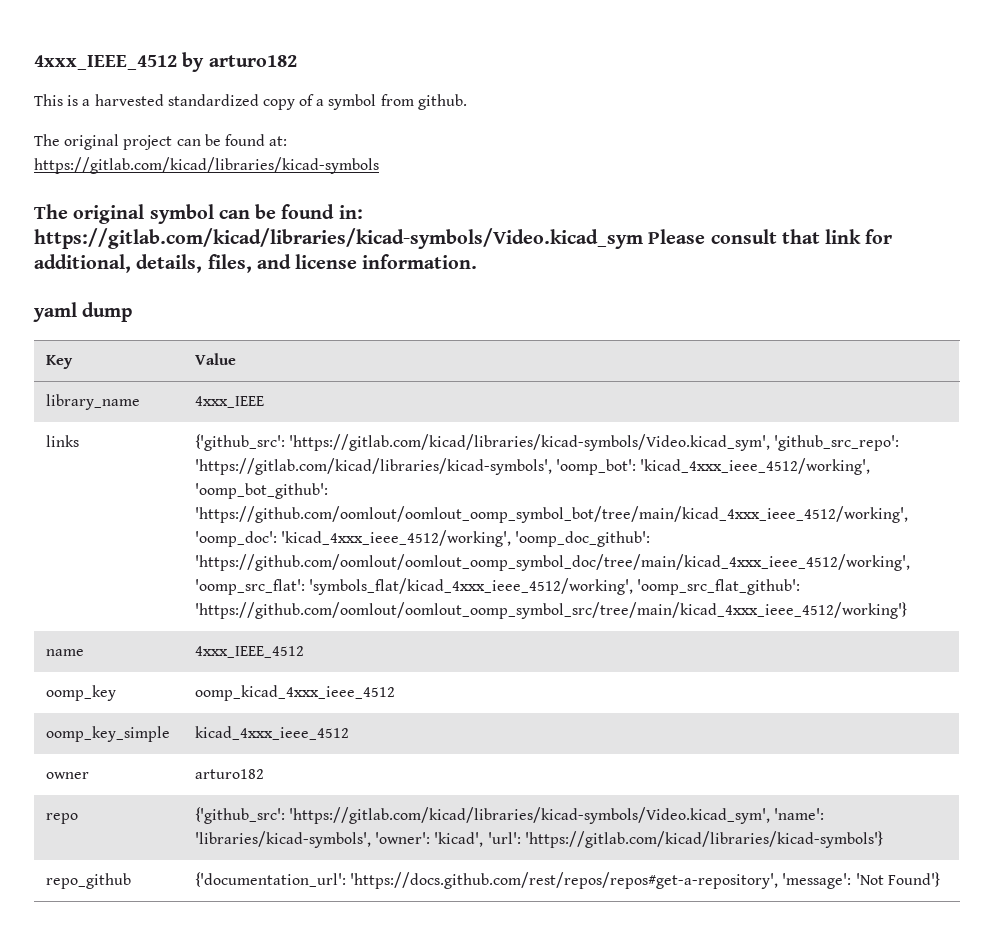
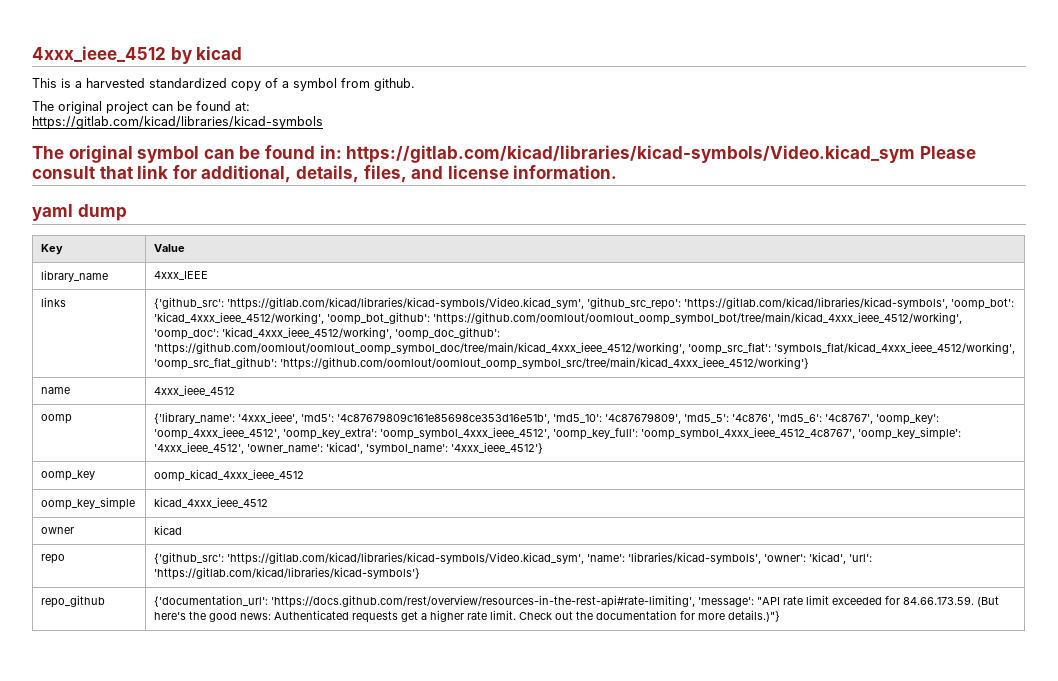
- 4xxx_IEEE_4512 by arturo182
+ 4xxx_ieee_4512 by kicad
- name | 4xxx_IEEE_4512
+ name | 4xxx_ieee_4512
+ oomp | {'library_name': '4xxx_ieee', 'md5': '4c87679809c161e85698ce353d16e51b', 'md5_10': '4c87679809', 'md5_5': '4c876', 'md5_6': '4c8767', 'oomp_key': 'oomp_4xxx_ieee_4512', 'oomp_key_extra': 'oomp_symbol_4xxx_ieee_4512', 'oomp_key_full': 'oomp_symbol_4xxx_ieee_4512_4c8767', 'oomp_key_simple': '4xxx_ieee_4512', 'owner_name': 'kicad', 'symbol_name': '4xxx_ieee_4512'}
- owner | arturo182
+ owner | kicad
- repo_github | {'documentation_url': 'https://docs.github.com/rest/repos/repos#get-a-repository', 'message': 'Not Found'}
+ repo_github | {'documentation_url': 'https://docs.github.com/rest/overview/resources-in-the-rest-api#rate-limiting', 'message': "API rate limit exceeded for 84.66.173.59. (But here's the good news: Authenticated requests get a higher rate limit. Check out the documentation for more details.)"}

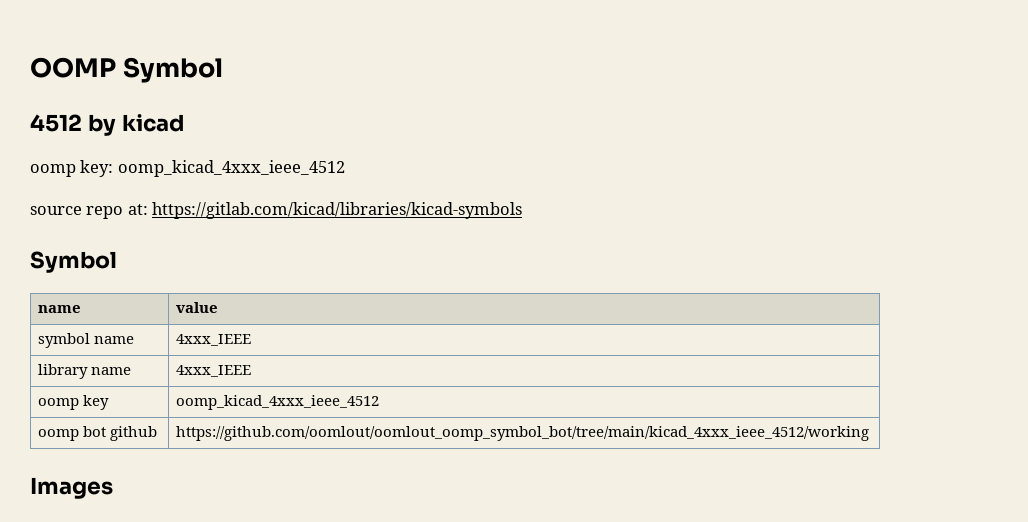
- 4xxx_ieee_4512 by kicad
+ OOMP Symbol
+ 4512 by kicad
- This is a harvested standardized copy of a symbol from github.
- The original project can be found at:
- https://gitlab.com/kicad/libraries/kicad-symbols
- The original symbol can be found in: https://gitlab.com/kicad/libraries/kicad-symbols/Video.kicad_sym Please consult that link for additional, details, files, and license information.
- yaml dump
- Key | Value
- library_name | 4xxx_IEEE
- links | {'github_src': 'https://gitlab.com/kicad/libraries/kicad-symbols/Video.kicad_sym', 'github_src_repo': 'https://gitlab.com/kicad/libraries/kicad-symbols', 'oomp_bot': 'kicad_4xxx_ieee_4512/working', 'oomp_bot_github': 'https://github.com/oomlout/oomlout_oomp_symbol_bot/tree/main/kicad_4xxx_ieee_4512/working', 'oomp_doc': 'kicad_4xxx_ieee_4512/working', 'oomp_doc_github': 'https://github.com/oomlout/oomlout_oomp_symbol_doc/tree/main/kicad_4xxx_ieee_4512/working', 'oomp_src_flat': 'symbols_flat/kicad_4xxx_ieee_4512/working', 'oomp_src_flat_github': 'https://github.com/oomlout/oomlout_oomp_symbol_src/tree/main/kicad_4xxx_ieee_4512/working'}
- name | 4xxx_ieee_4512
- oomp | {'library_name': '4xxx_ieee', 'md5': '4c87679809c161e85698ce353d16e51b', 'md5_10': '4c87679809', 'md5_5': '4c876', 'md5_6': '4c8767', 'oomp_key': 'oomp_4xxx_ieee_4512', 'oomp_key_extra': 'oomp_symbol_4xxx_ieee_4512', 'oomp_key_full': 'oomp_symbol_4xxx_ieee_4512_4c8767', 'oomp_key_simple': '4xxx_ieee_4512', 'owner_name': 'kicad', 'symbol_name': '4xxx_ieee_4512'}
- oomp_key | oomp_kicad_4xxx_ieee_4512
- oomp_key_simple | kicad_4xxx_ieee_4512
- owner | kicad
- repo | {'github_src': 'https://gitlab.com/kicad/libraries/kicad-symbols/Video.kicad_sym', 'name': 'libraries/kicad-symbols', 'owner': 'kicad', 'url': 'https://gitlab.com/kicad/libraries/kicad-symbols'}
- repo_github | {'documentation_url': 'https://docs.github.com/rest/overview/resources-in-the-rest-api#rate-limiting', 'message': "API rate limit exceeded for 84.66.173.59. (But here's the good news: Authenticated requests get a higher rate limit. Check out the documentation for more details.)"}
+ oomp key: oomp_kicad_4xxx_ieee_4512
+ source repo at: https://gitlab.com/kicad/libraries/kicad-symbols
+ Symbol
+ name | value
+ symbol name | 4xxx_IEEE
+ library name | 4xxx_IEEE
+ oomp key | oomp_kicad_4xxx_ieee_4512
+ oomp bot github | https://github.com/oomlout/oomlout_oomp_symbol_bot/tree/main/kicad_4xxx_ieee_4512/working
+ Images

